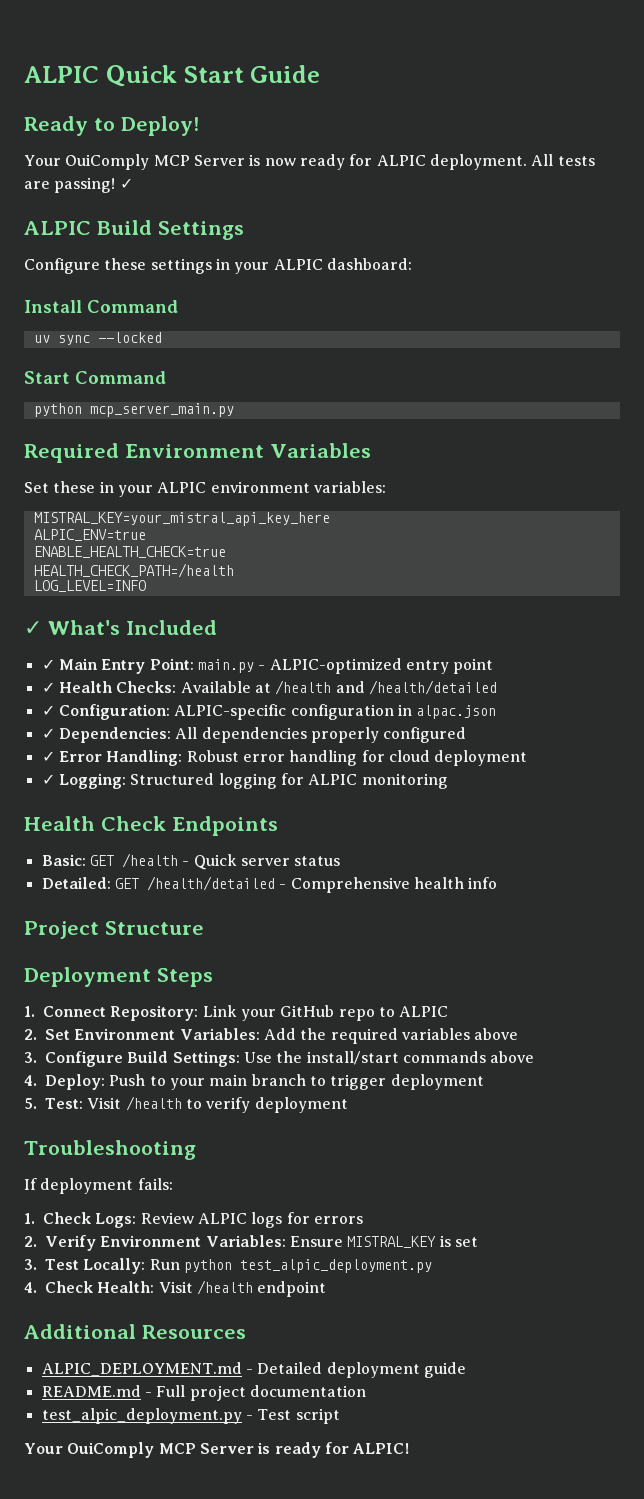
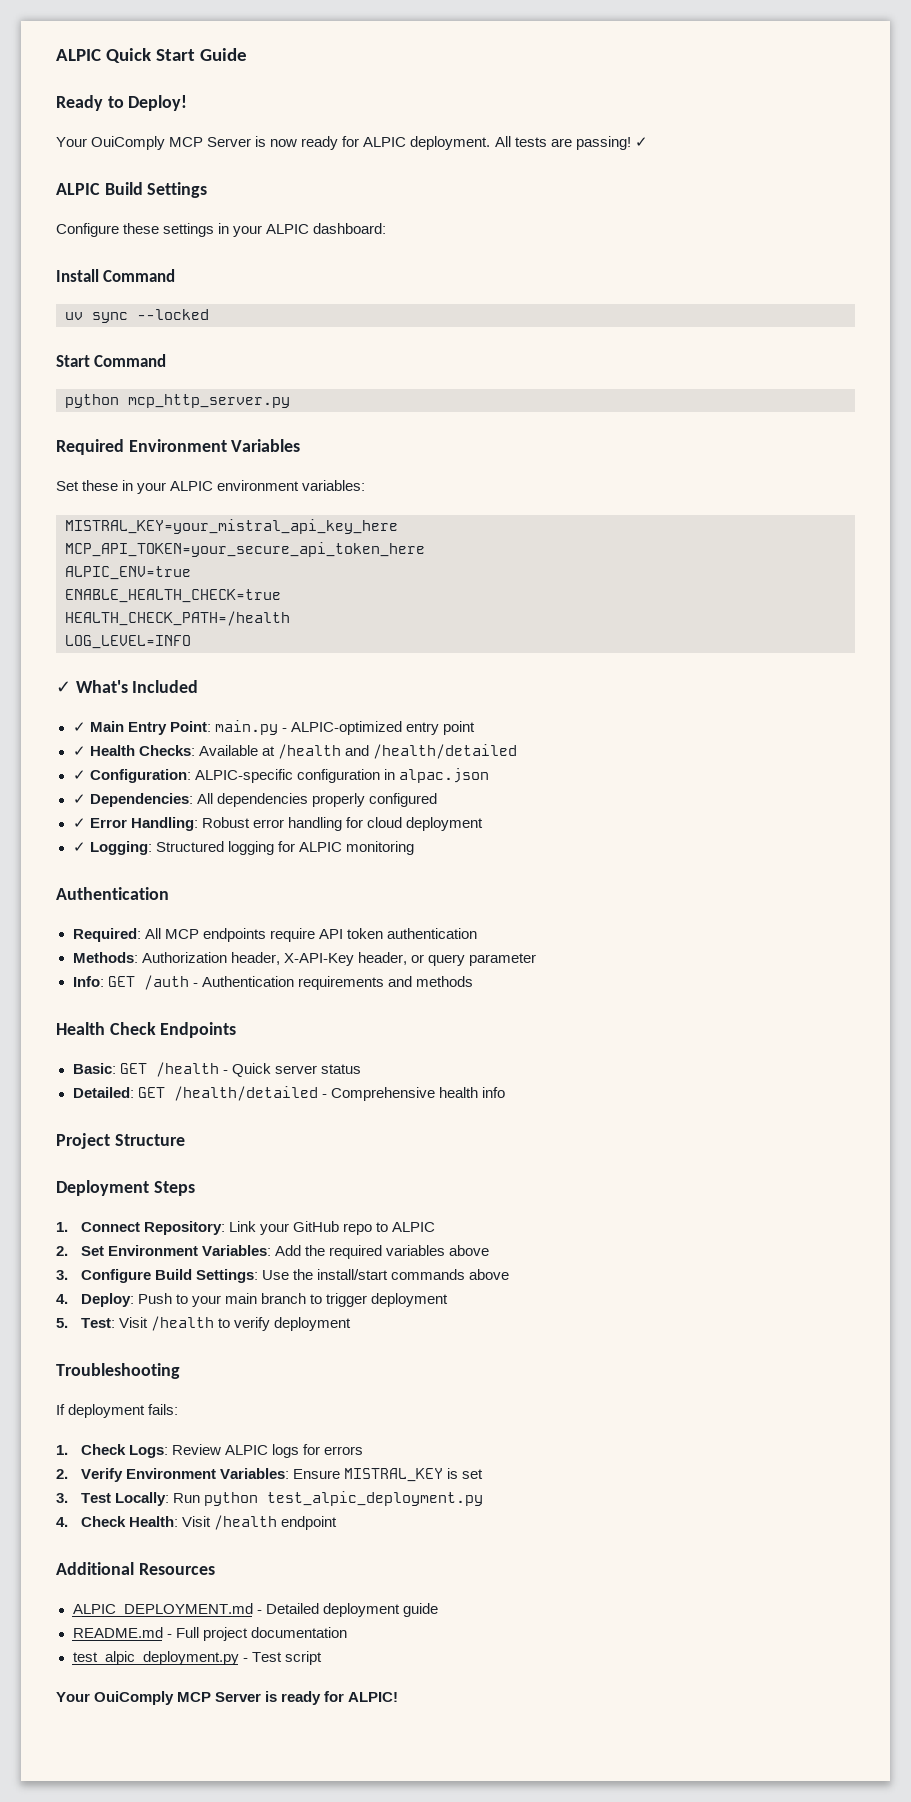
- python mcp_server_main.py
+ python mcp_http_server.py
+ MCP_API_TOKEN=your_secure_api_token_here
  ✓ Logging: Structured logging for ALPIC monitoring
+ Authentication
+ Required: All MCP endpoints require API token authentication
+ Methods: Authorization header, X-API-Key header, or query parameter
+ Info: GET /auth - Authentication requirements and methods

